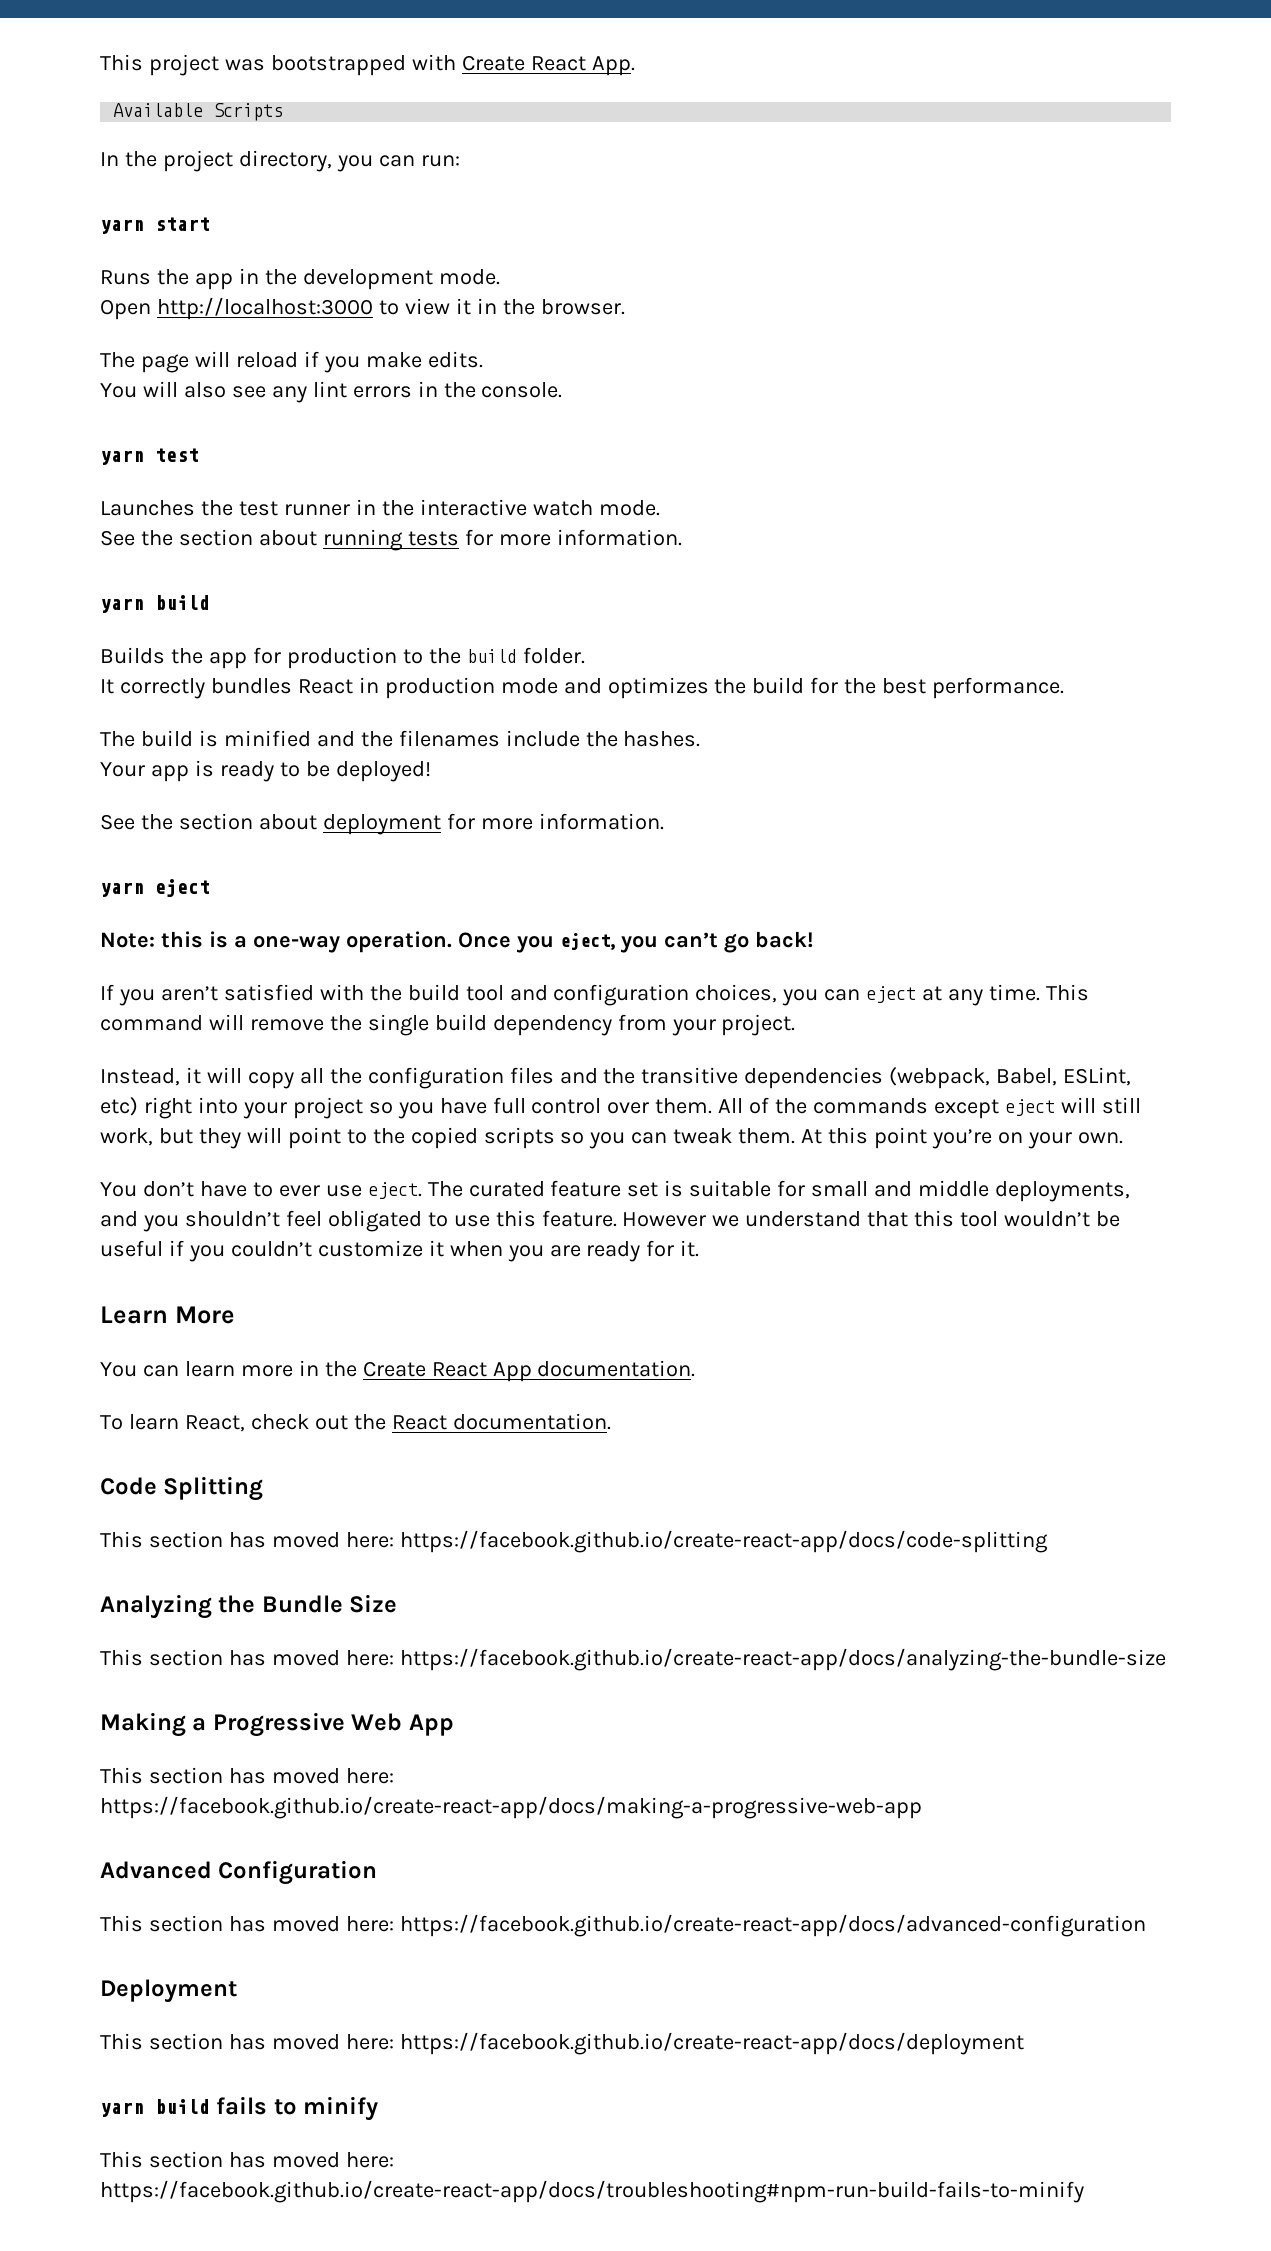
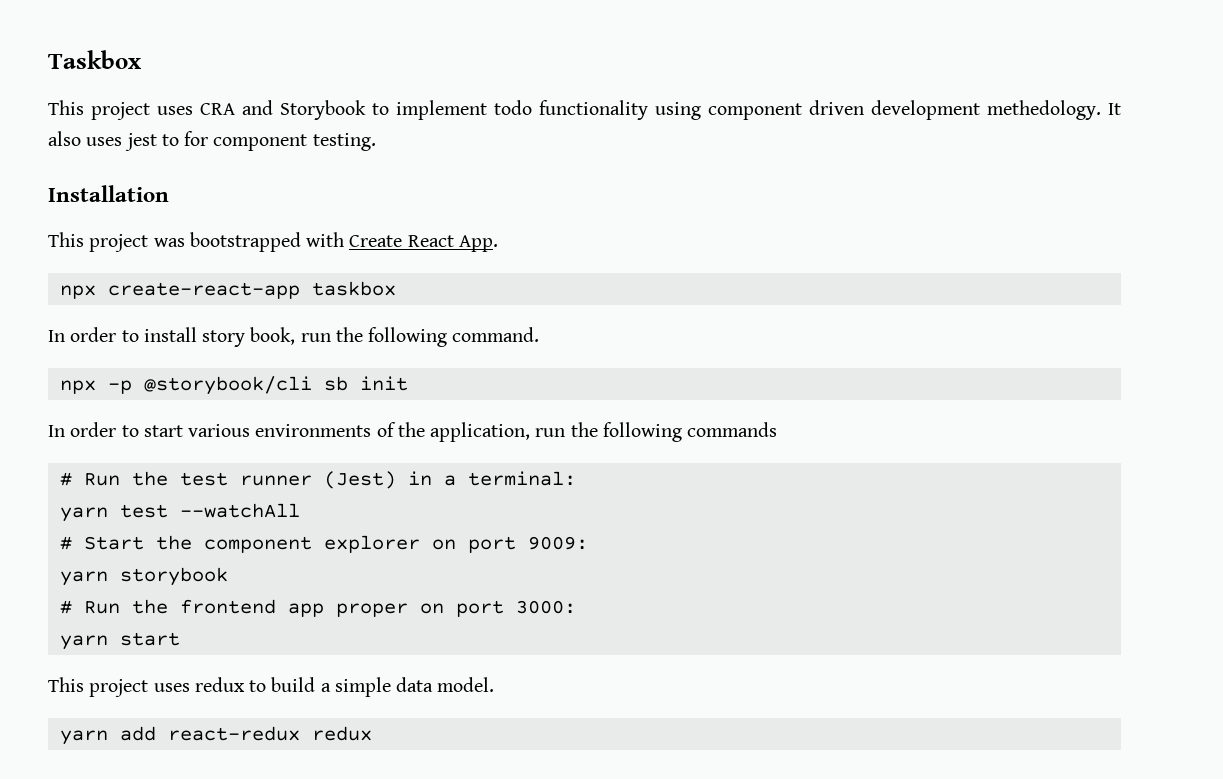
+ Taskbox
+ This project uses CRA and Storybook to implement todo functionality using component driven development methedology. It also uses jest to for component testing.
+ Installation
- Available Scripts
- In the project directory, you can run:
+ npx create-react-app taskbox
+ In order to install story book, run the following command.
+ npx -p @storybook/cli sb init
+ In order to start various environments of the application, run the following commands
+ # Run the test runner (Jest) in a terminal:
+ yarn test --watchAll
+ # Start the component explorer on port 9009:
+ yarn storybook
+ # Run the frontend app proper on port 3000:
  yarn start
- Runs the app in the development mode.
- Open http://localhost:3000 to view it in the browser.
- The page will reload if you make edits.
- You will also see any lint errors in the console.
- yarn test
- Launches the test runner in the interactive watch mode.
- See the section about running tests for more information.
- yarn build
- Builds the app for production to the build folder.
- It correctly bundles React in production mode and optimizes the build for the best performance.
- The build is minified and the filenames include the hashes.
- Your app is ready to be deployed!
- See the section about deployment for more information.
- yarn eject
- Note: this is a one-way operation. Once you eject, you can’t go back!
- If you aren’t satisfied with the build tool and configuration choices, you can eject at any time. This command will remove the single build dependency from your project.
- Instead, it will copy all the configuration files and the transitive dependencies (webpack, Babel, ESLint, etc) right into your project so you have full control over them. All of the commands except eject will still work, but they will point to the copied scripts so you can tweak them. At this point you’re on your own.
- You don’t have to ever use eject. The curated feature set is suitable for small and middle deployments, and you shouldn’t feel obligated to use this feature. However we understand that this tool wouldn’t be useful if you couldn’t customize it when you are ready for it.
- Learn More
- You can learn more in the Create React App documentation.
- To learn React, check out the React documentation.
- Code Splitting
- This section has moved here: https://facebook.github.io/create-react-app/docs/code-splitting
- Analyzing the Bundle Size
- This section has moved here: https://facebook.github.io/create-react-app/docs/analyzing-the-bundle-size
- Making a Progressive Web App
- This section has moved here: https://facebook.github.io/create-react-app/docs/making-a-progressive-web-app
- Advanced Configuration
- This section has moved here: https://facebook.github.io/create-react-app/docs/advanced-configuration
- Deployment
- This section has moved here: https://facebook.github.io/create-react-app/docs/deployment
- yarn build fails to minify
- This section has moved here: https://facebook.github.io/create-react-app/docs/troubleshooting#npm-run-build-fails-to-minify
+ This project uses redux to build a simple data model.
+ yarn add react-redux redux

